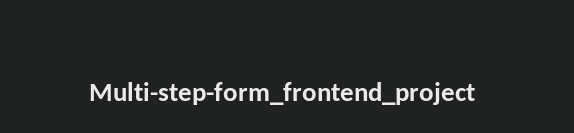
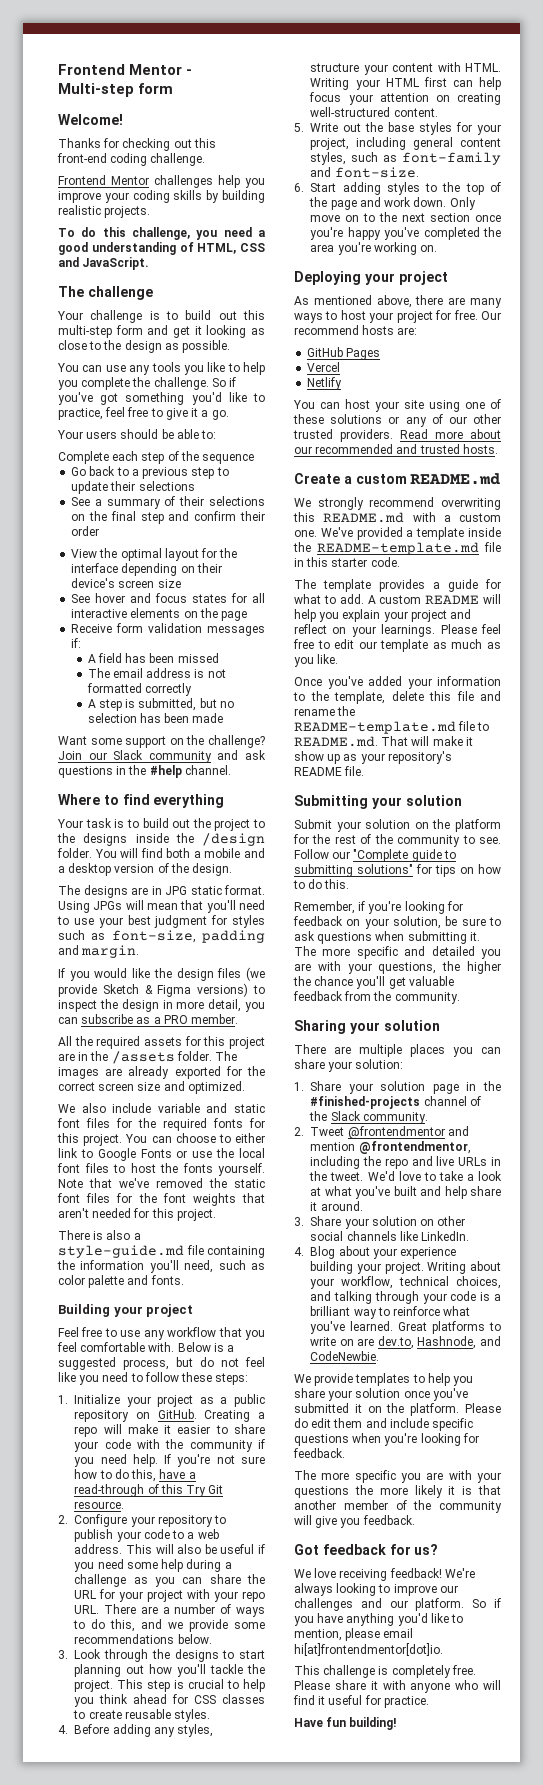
- Multi-step-form_frontend_project
+ Frontend Mentor - Multi-step form
+ Welcome!
+ Thanks for checking out this front-end coding challenge.
+ Frontend Mentor challenges help you improve your coding skills by building realistic projects.
+ To do this challenge, you need a good understanding of HTML, CSS and JavaScript.
+ The challenge
+ Your challenge is to build out this multi-step form and get it looking as close to the design as possible.
+ You can use any tools you like to help you complete the challenge. So if you've got something you'd like to practice, feel free to give it a go.
+ Your users should be able to:
+ Complete each step of the sequence
+ Go back to a previous step to update their selections
+ See a summary of their selections on the final step and confirm their order
+ View the optimal layout for the interface depending on their device's screen size
+ See hover and focus states for all interactive elements on the page
+ Receive form validation messages if:
+ A field has been missed
+ The email address is not formatted correctly
+ A step is submitted, but no selection has been made
+ Want some support on the challenge? Join our Slack community and ask questions in the #help channel.
+ Where to find everything
+ Your task is to build out the project to the designs inside the /design folder. You will find both a mobile and a desktop version of the design.
+ The designs are in JPG static format. Using JPGs will mean that you'll need to use your best judgment for styles such as font-size, padding and margin.
+ If you would like the design files (we provide Sketch & Figma versions) to inspect the design in more detail, you can subscribe as a PRO member.
+ All the required assets for this project are in the /assets folder. The images are already exported for the correct screen size and optimized.
+ We also include variable and static font files for the required fonts for this project. You can choose to either link to Google Fonts or use the local font files to host the fonts yourself. Note that we've removed the static font files for the font weights that aren't needed for this project.
+ There is also a style-guide.md file containing the information you'll need, such as color palette and fonts.
+ Building your project
+ Feel free to use any workflow that you feel comfortable with. Below is a suggested process, but do not feel like you need to follow these steps:
+ 1. Initialize your project as a public repository on GitHub. Creating a repo will make it easier to share your code with the community if you need help. If you're not sure how to do this, have a read-through of this Try Git resource.
+ 2. Configure your repository to publish your code to a web address. This will also be useful if you need some help during a challenge as you can share the URL for your project with your repo URL. There are a number of ways to do this, and we provide some recommendations below.
+ 3. Look through the designs to start planning out how you'll tackle the project. This step is crucial to help you think ahead for CSS classes to create reusable styles.
+ 4. Before adding any styles, structure your content with HTML. Writing your HTML first can help focus your attention on creating well-structured content.
+ 5. Write out the base styles for your project, including general content styles, such as font-family and font-size.
+ 6. Start adding styles to the top of the page and work down. Only move on to the next section once you're happy you've completed the area you're working on.
+ Deploying your project
+ As mentioned above, there are many ways to host your project for free. Our recommend hosts are:
+ GitHub Pages
+ Vercel
+ Netlify
+ You can host your site using one of these solutions or any of our other trusted providers. Read more about our recommended and trusted hosts.
+ Create a custom README.md
+ We strongly recommend overwriting this README.md with a custom one. We've provided a template inside the README-template.md file in this starter code.
+ The template provides a guide for what to add. A custom README will help you explain your project and reflect on your learnings. Please feel free to edit our template as much as you like.
+ Once you've added your information to the template, delete this file and rename the README-template.md file to README.md. That will make it show up as your repository's README file.
+ Submitting your solution
+ Submit your solution on the platform for the rest of the community to see. Follow our "Complete guide to submitting solutions" for tips on how to do this.
+ Remember, if you're looking for feedback on your solution, be sure to ask questions when submitting it. The more specific and detailed you are with your questions, the higher the chance you'll get valuable feedback from the community.
+ Sharing your solution
+ There are multiple places you can share your solution:
+ 1. Share your solution page in the #finished-projects channel of the Slack community.
+ 2. Tweet @frontendmentor and mention @frontendmentor, including the repo and live URLs in the tweet. We'd love to take a look at what you've built and help share it around.
+ 3. Share your solution on other social channels like LinkedIn.
+ 4. Blog about your experience building your project. Writing about your workflow, technical choices, and talking through your code is a brilliant way to reinforce what you've learned. Great platforms to write on are dev.to, Hashnode, and CodeNewbie.
+ We provide templates to help you share your solution once you've submitted it on the platform. Please do edit them and include specific questions when you're looking for feedback.
+ The more specific you are with your questions the more likely it is that another member of the community will give you feedback.
+ Got feedback for us?
+ We love receiving feedback! We're always looking to improve our challenges and our platform. So if you have anything you'd like to mention, please email hi[at]frontendmentor[dot]io.
+ This challenge is completely free. Please share it with anyone who will find it useful for practice.
+ Have fun building!

